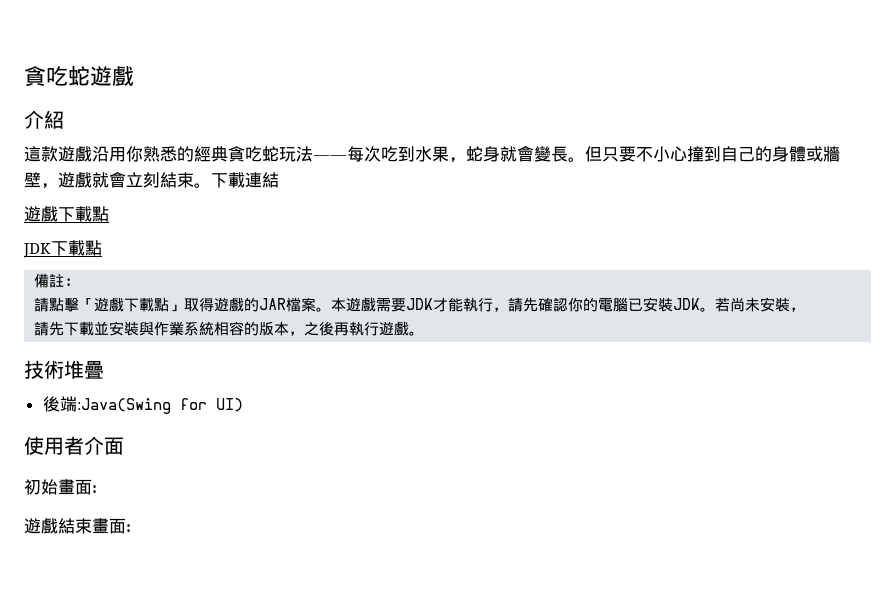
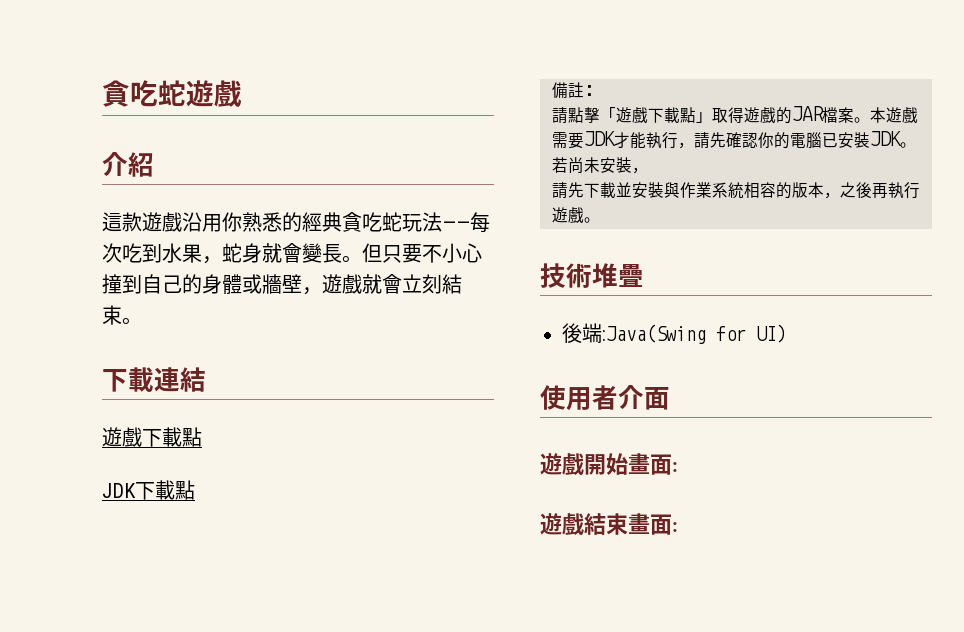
- 但只要不小心撞到自己的身體或牆壁，遊戲就會立刻結束。下載連結
+ 但只要不小心撞到自己的身體或牆壁，遊戲就會立刻結束。
+ 下載連結
- 初始畫面:
+ 遊戲開始畫面:

